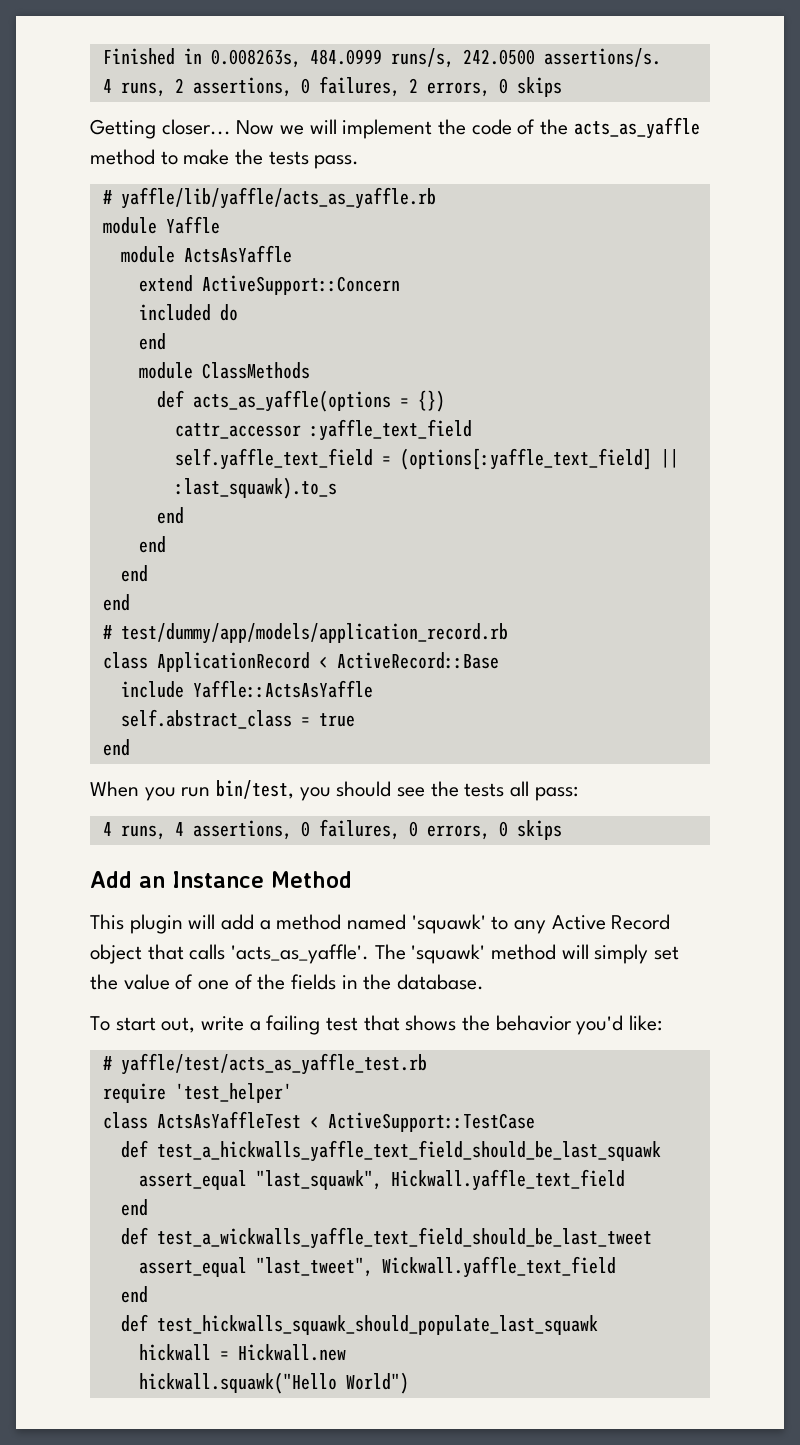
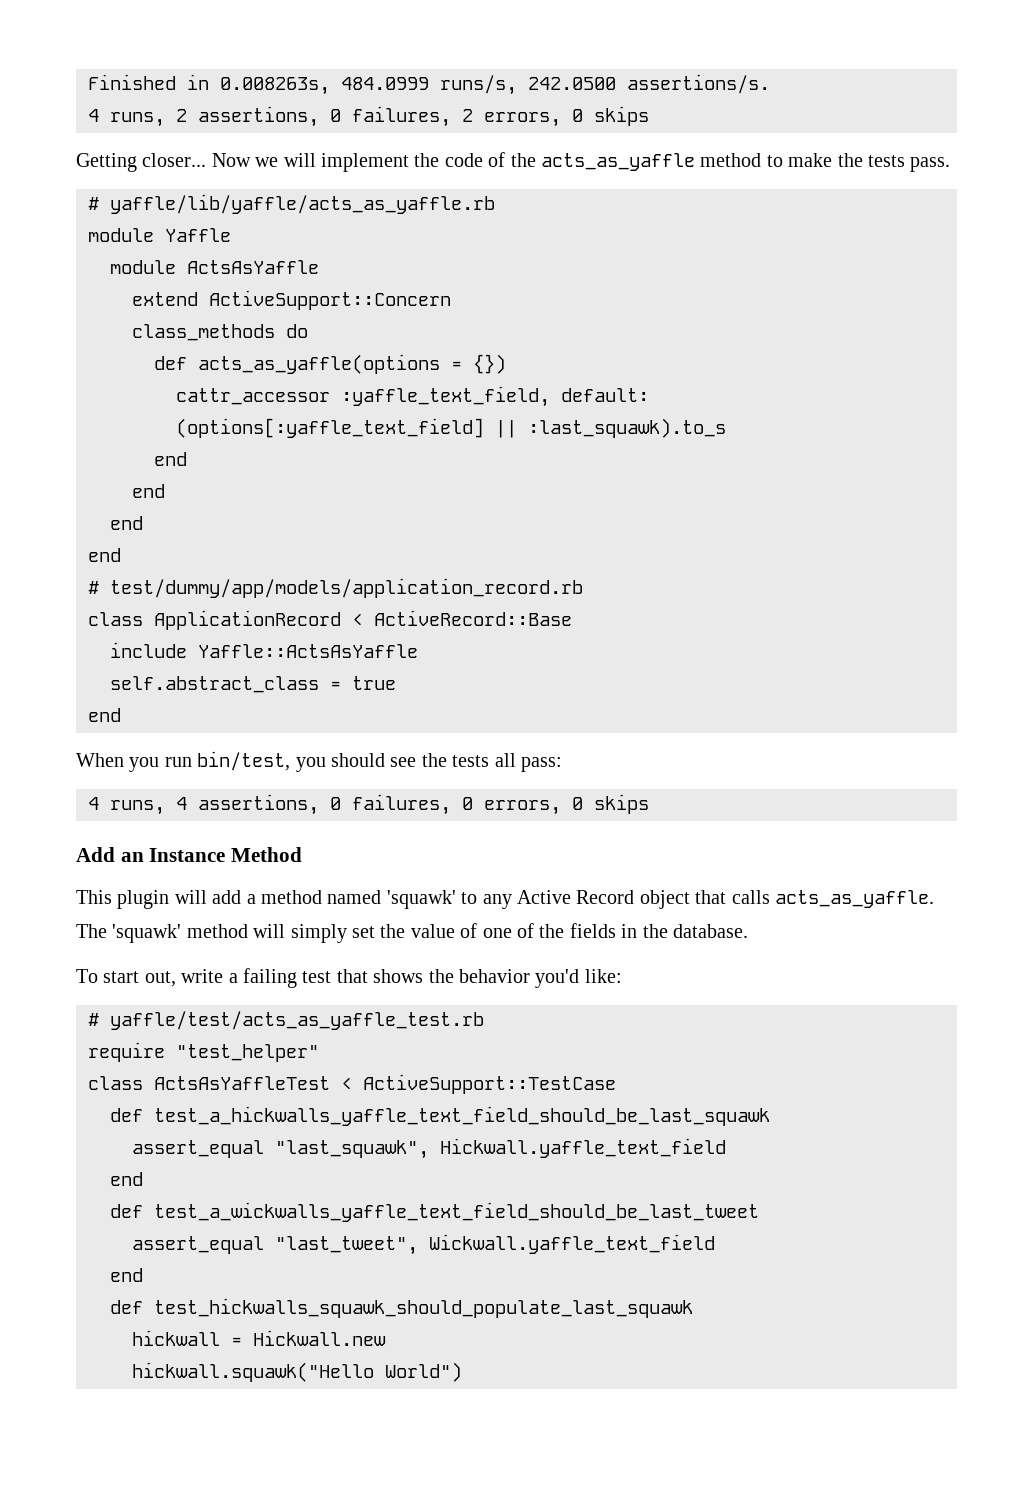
- included do
- end
- module ClassMethods
+ class_methods do
- cattr_accessor :yaffle_text_field
- self.yaffle_text_field = (options[:yaffle_text_field] || :last_squawk).to_s
+ cattr_accessor :yaffle_text_field, default: (options[:yaffle_text_field] || :last_squawk).to_s
- This plugin will add a method named 'squawk' to any Active Record object that calls 'acts_as_yaffle'.
+ This plugin will add a method named 'squawk' to any Active Record object that calls acts_as_yaffle.
- require 'test_helper'
+ require "test_helper"

